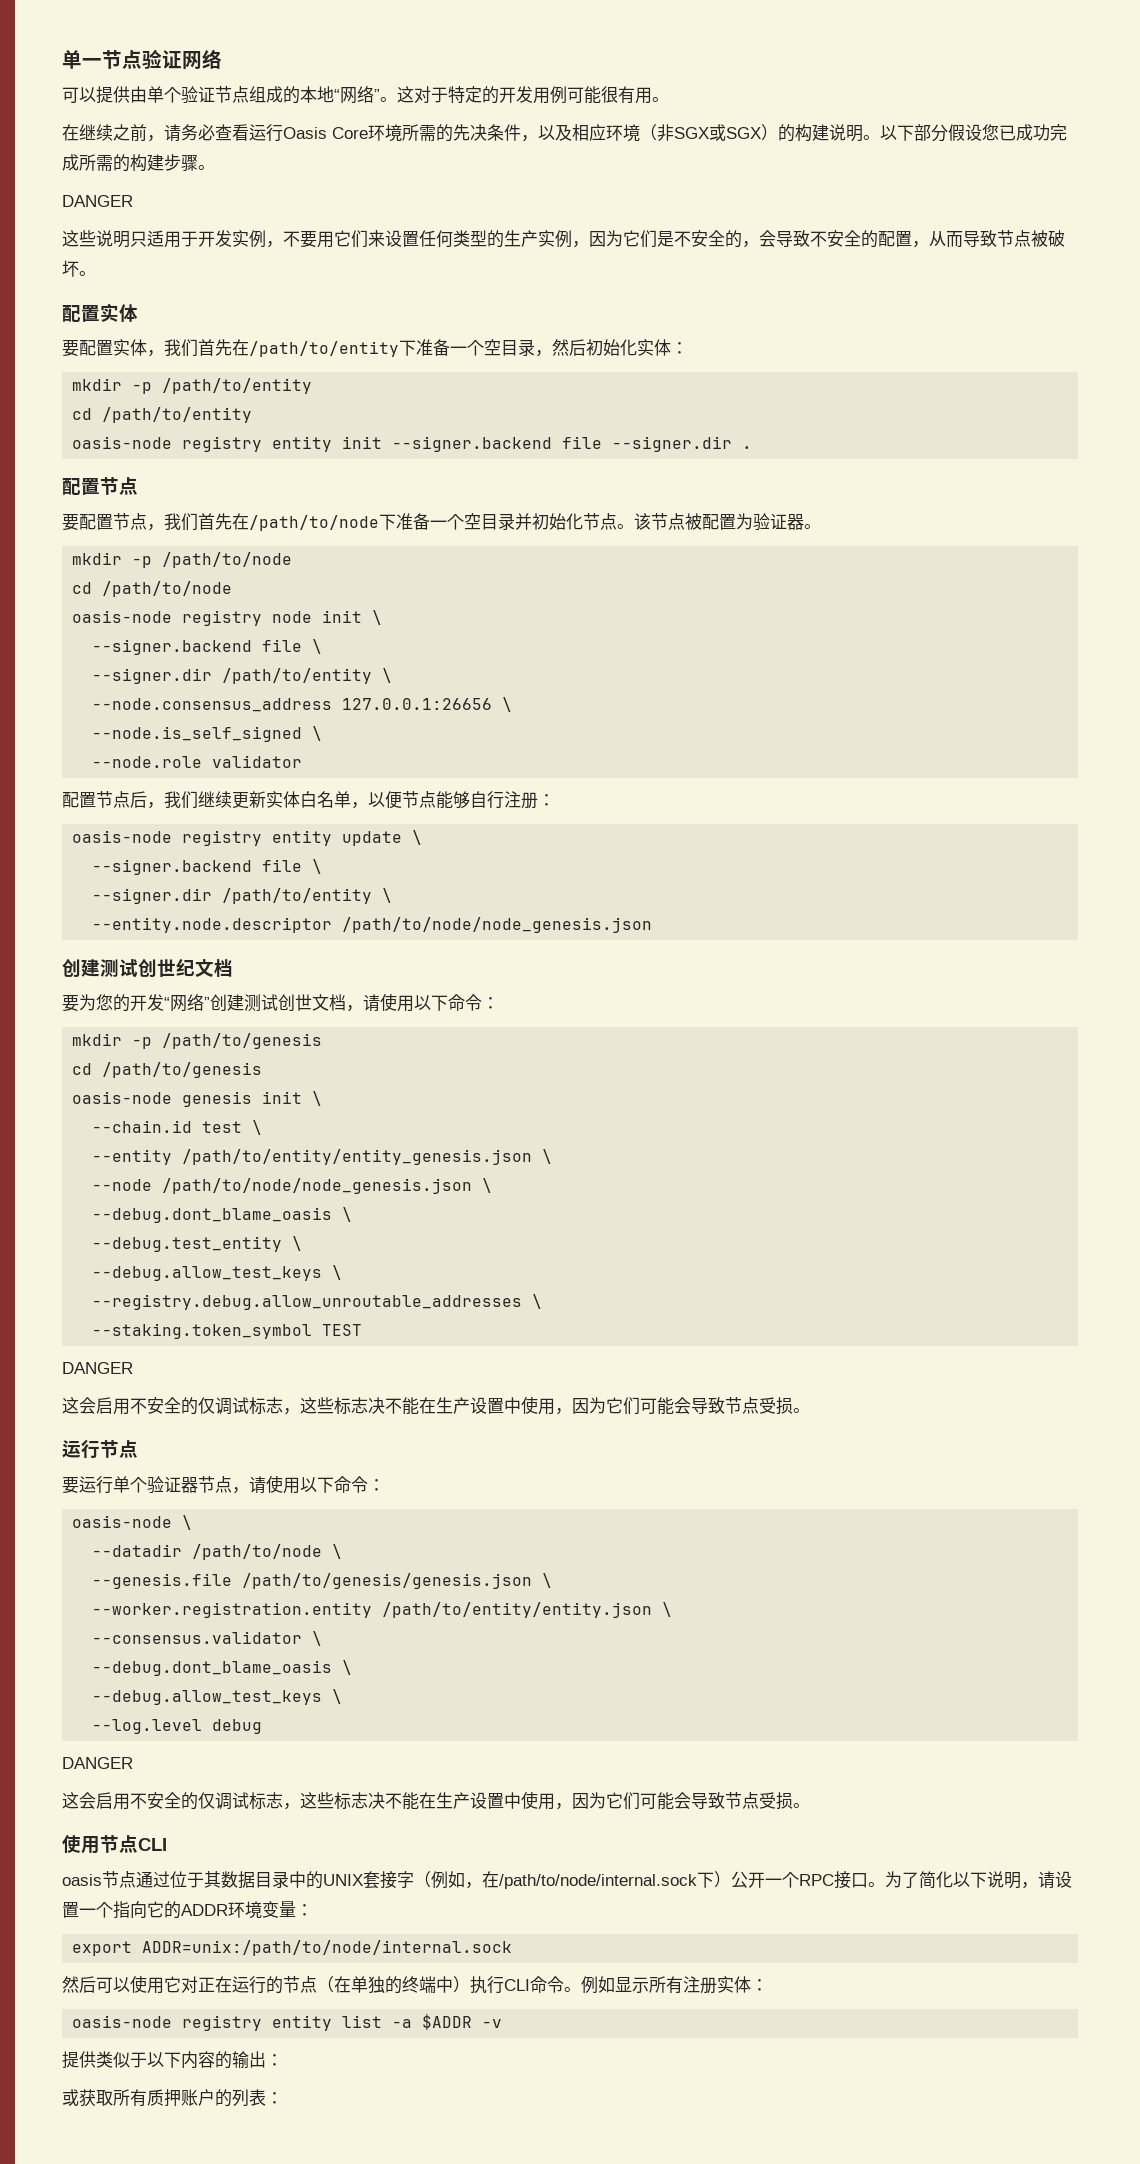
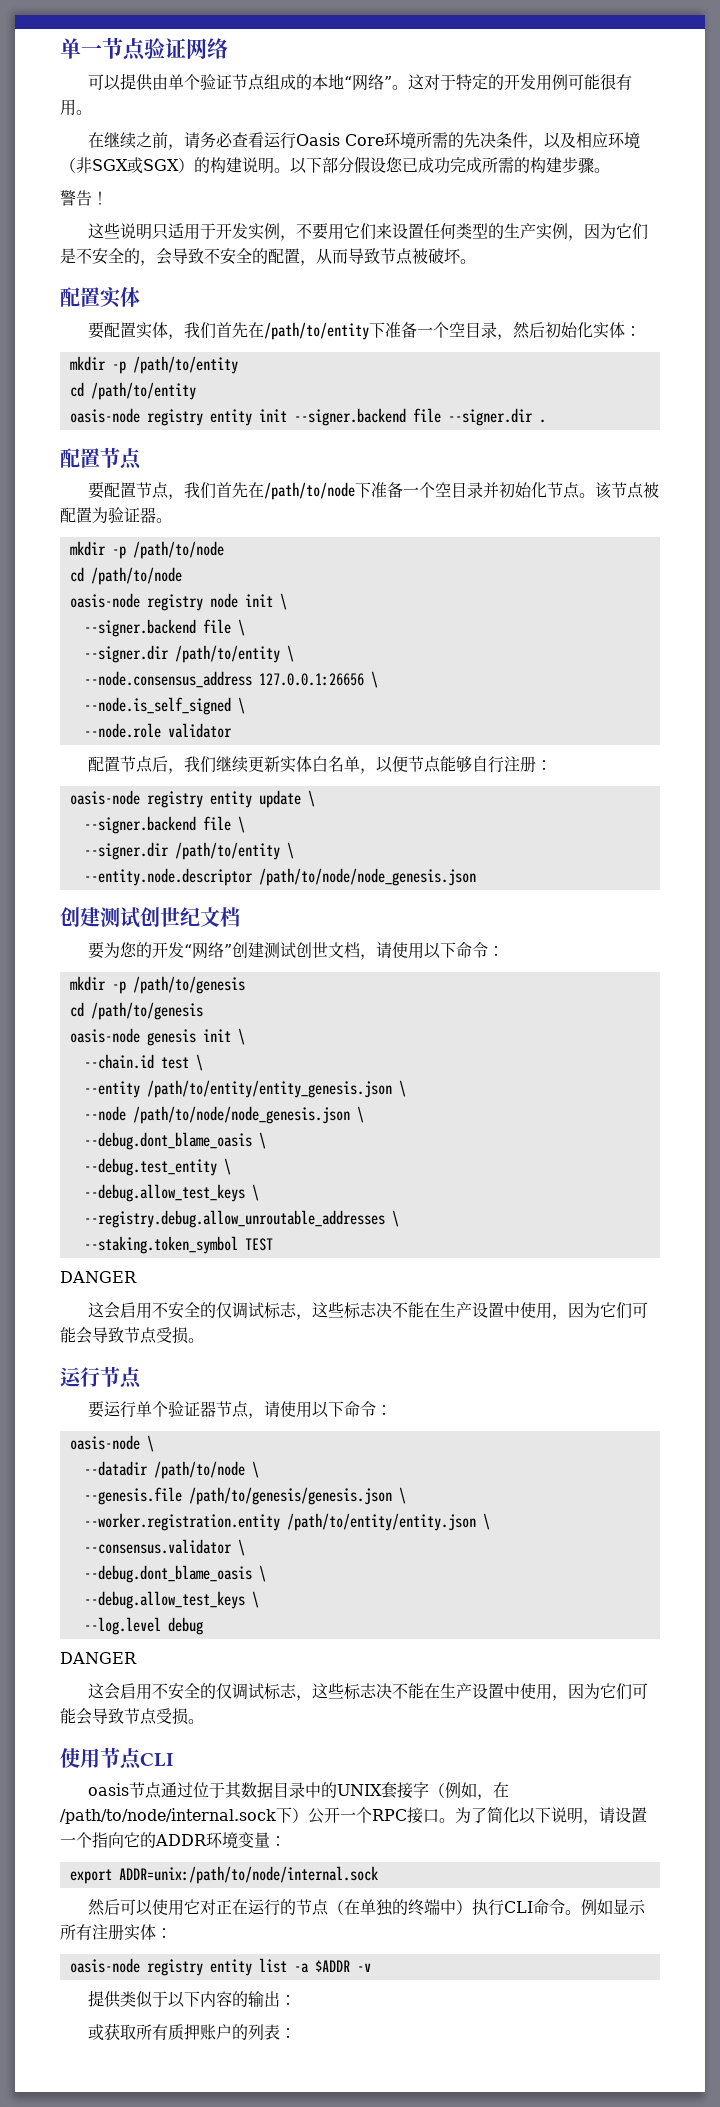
  以下部分假设您已成功完成所需的构建步骤。
- DANGER
+ 警告！

